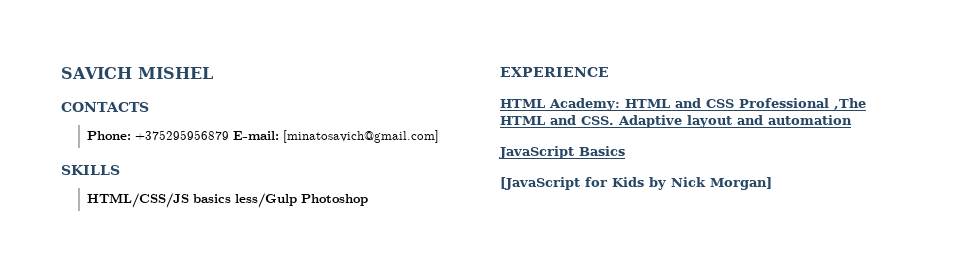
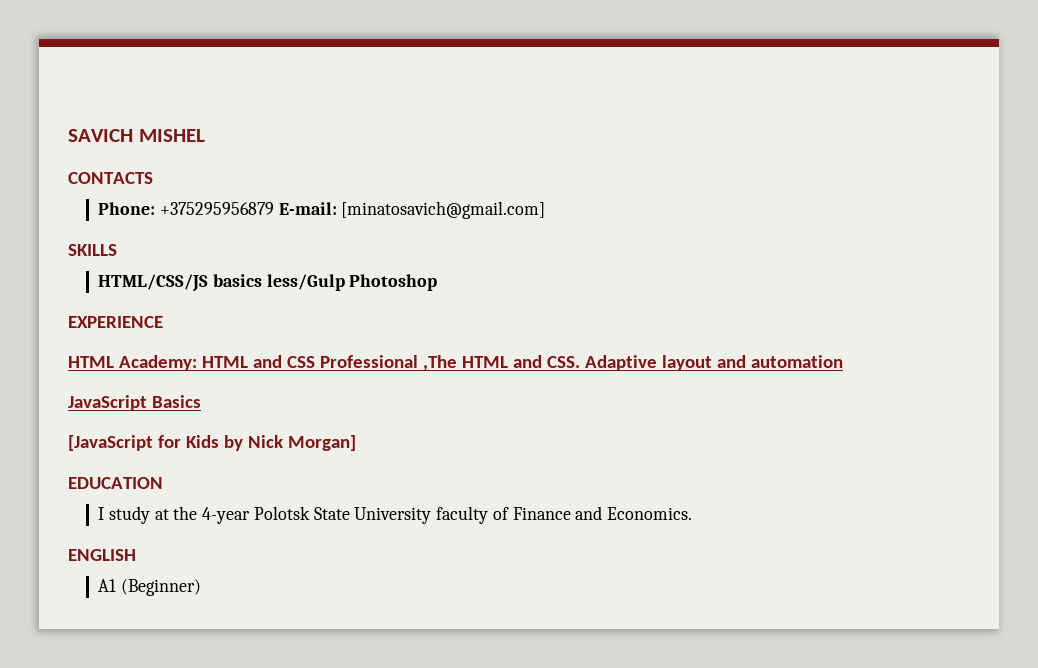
+ EDUCATION
+ I study at the 4-year Polotsk State University faculty of Finance and Economics.
+ ENGLISH
+ A1 (Beginner)

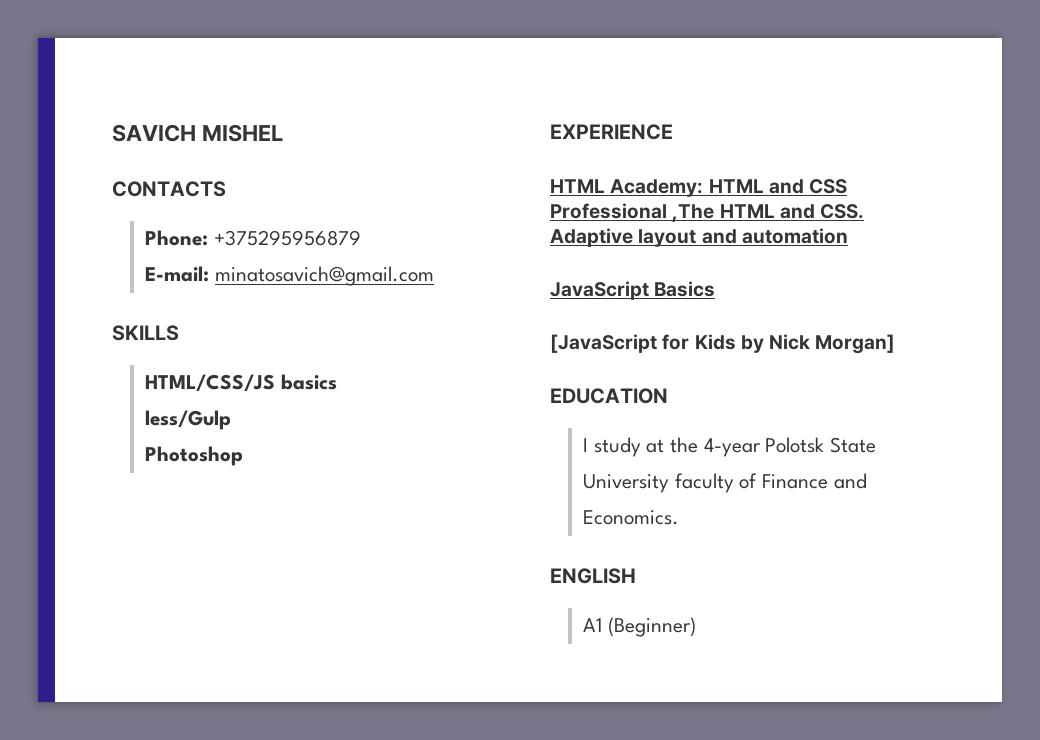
- Phone: +375295956879 E-mail: [minatosavich@gmail.com]
+ Phone: +375295956879
+ E-mail: minatosavich@gmail.com
- HTML/CSS/JS basics less/Gulp Photoshop
+ HTML/CSS/JS basics
+ less/Gulp
+ Photoshop

